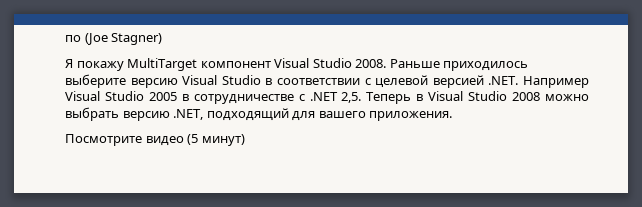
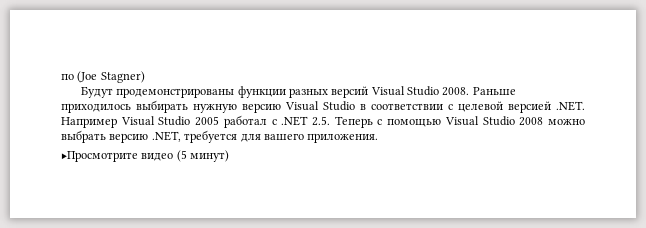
- Я покажу MultiTarget компонент Visual Studio 2008.
+ Будут продемонстрированы функции разных версий Visual Studio 2008.
- Раньше приходилось выберите версию Visual Studio в соответствии с целевой версией .NET. Например Visual Studio 2005 в сотрудничестве с .NET 2,5. Теперь в Visual Studio 2008 можно выбрать версию .NET, подходящий для вашего приложения.
+ Раньше приходилось выбирать нужную версию Visual Studio в соответствии с целевой версией .NET. Например Visual Studio 2005 работал с .NET 2.5. Теперь с помощью Visual Studio 2008 можно выбрать версию .NET, требуется для вашего приложения.
- Посмотрите видео (5 минут)
+ ▶Просмотрите видео (5 минут)

